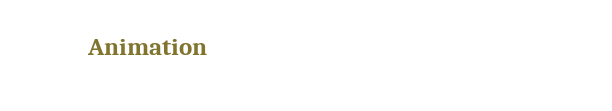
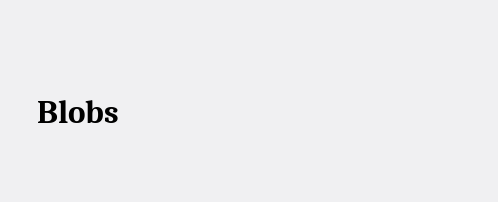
- Animation
+ Blobs

